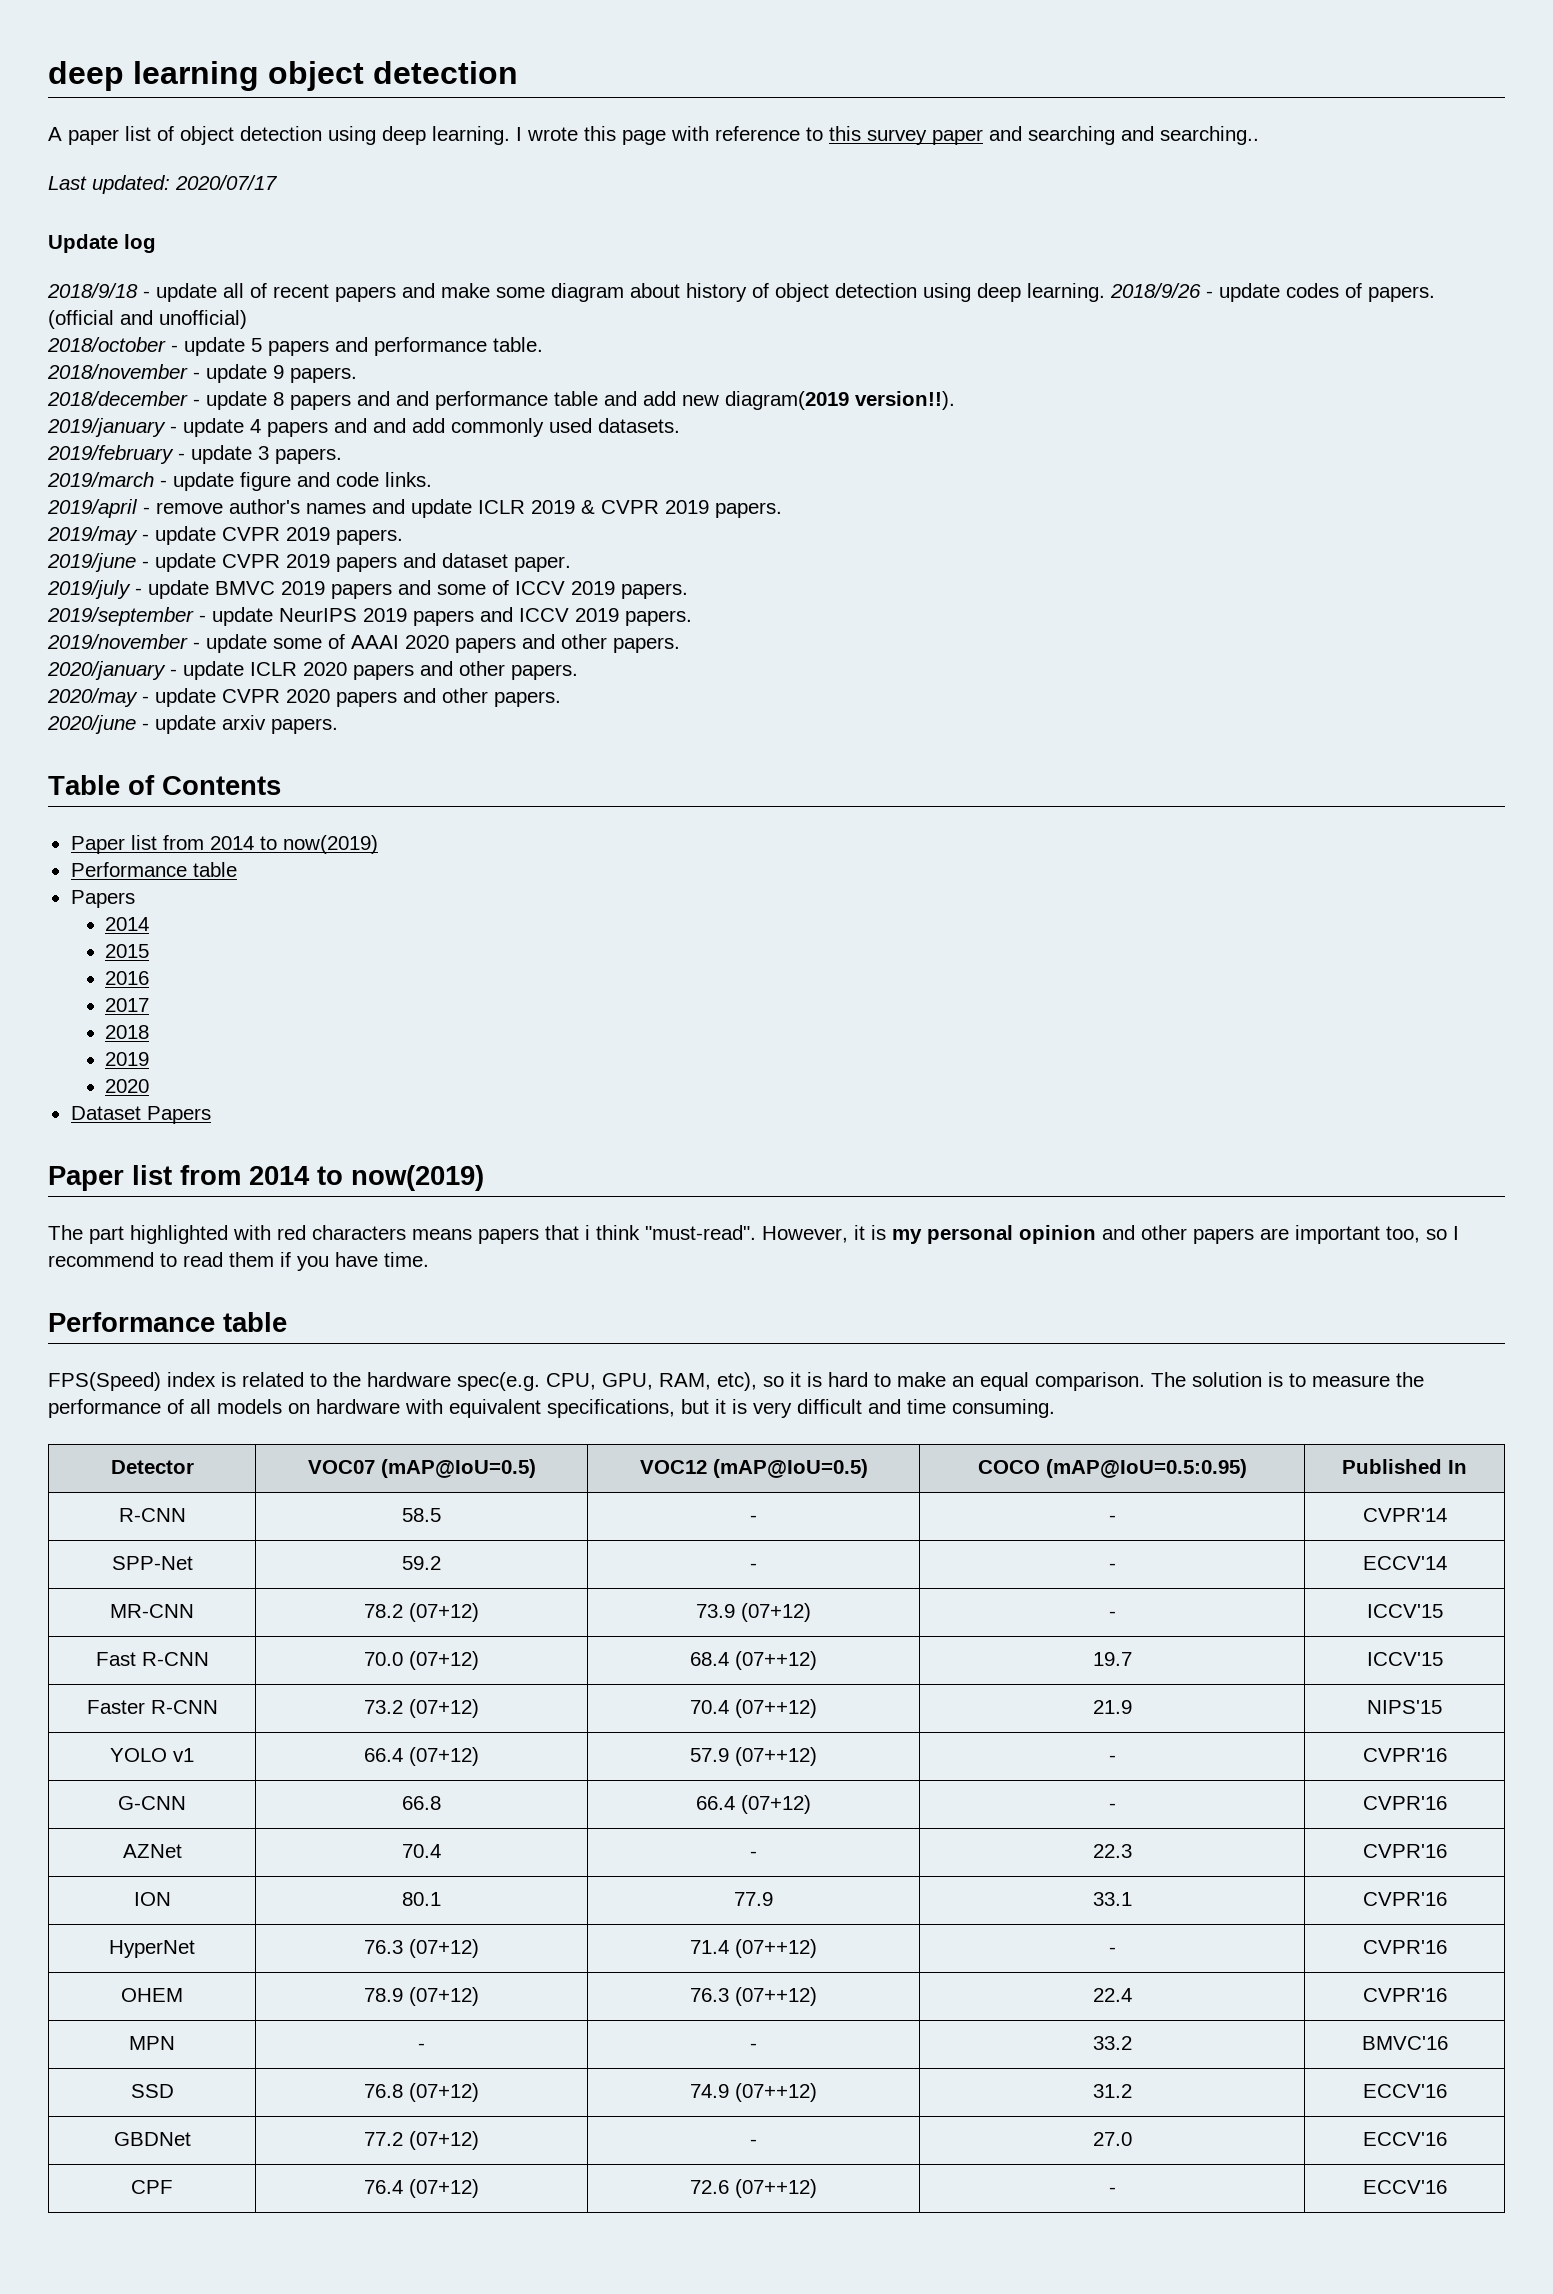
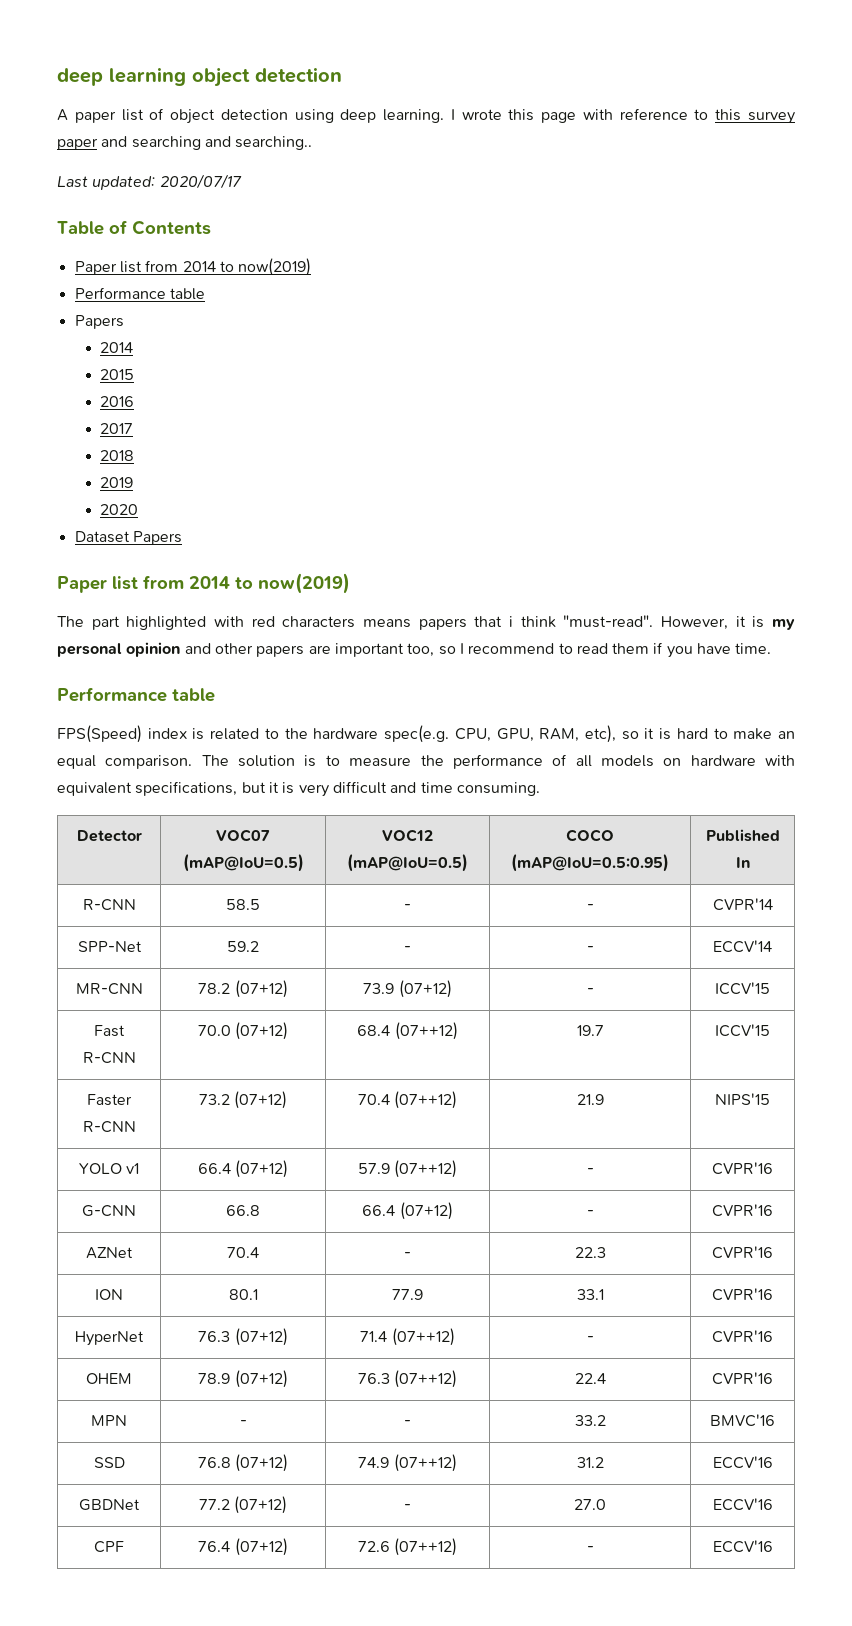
- Update log
- 2018/9/18 - update all of recent papers and make some diagram about history of object detection using deep learning. 2018/9/26 - update codes of papers. (official and unofficial)
- 2018/october - update 5 papers and performance table.
- 2018/november - update 9 papers.
- 2018/december - update 8 papers and and performance table and add new diagram(2019 version!!).
- 2019/january - update 4 papers and and add commonly used datasets.
- 2019/february - update 3 papers.
- 2019/march - update figure and code links.
- 2019/april - remove author's names and update ICLR 2019 & CVPR 2019 papers.
- 2019/may - update CVPR 2019 papers.
- 2019/june - update CVPR 2019 papers and dataset paper.
- 2019/july - update BMVC 2019 papers and some of ICCV 2019 papers.
- 2019/september - update NeurIPS 2019 papers and ICCV 2019 papers.
- 2019/november - update some of AAAI 2020 papers and other papers.
- 2020/january - update ICLR 2020 papers and other papers.
- 2020/may - update CVPR 2020 papers and other papers.
- 2020/june - update arxiv papers.

